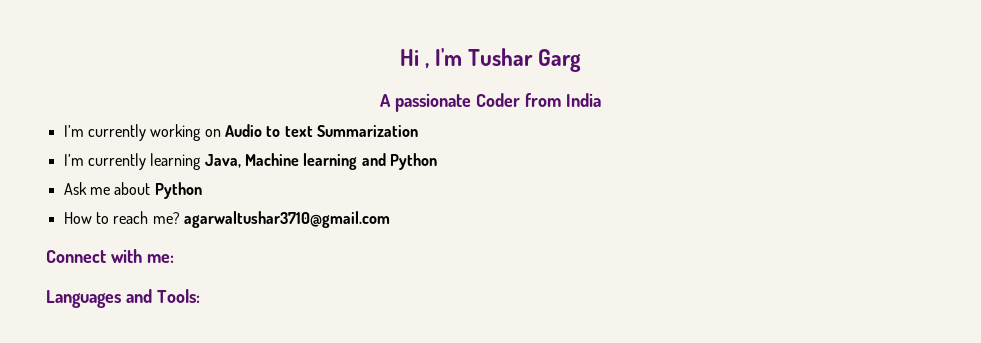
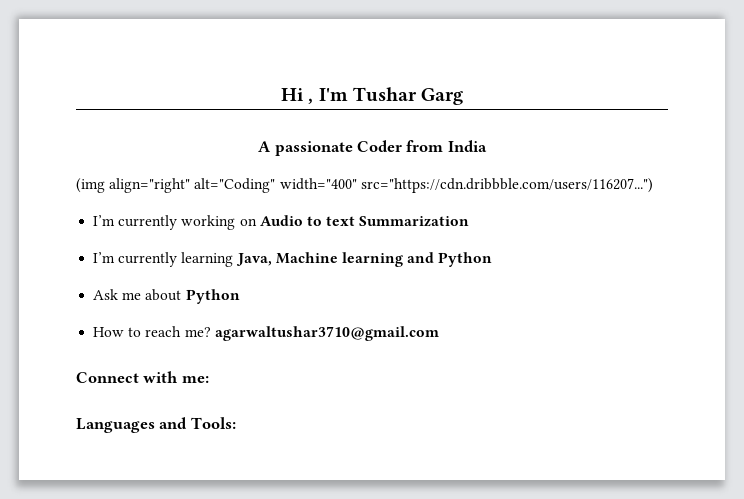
+ (img align="right" alt="Coding" width="400" src="https://cdn.dribbble.com/users/116207...")

